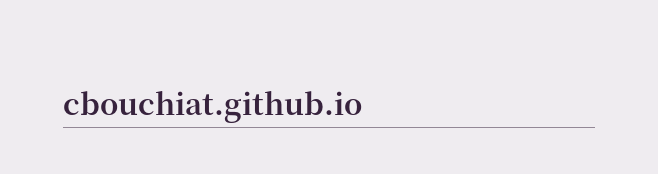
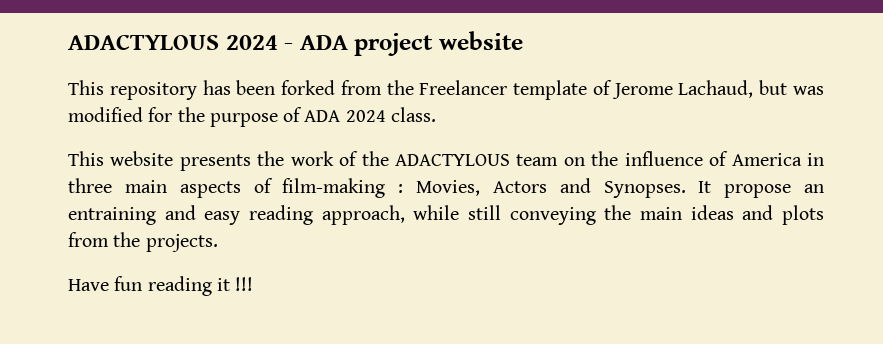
- cbouchiat.github.io
+ ADACTYLOUS 2024 - ADA project website
+ This repository has been forked from the Freelancer template of Jerome Lachaud, but was modified for the purpose of ADA 2024 class.
+ This website presents the work of the ADACTYLOUS team on the influence of America in three main aspects of film-making : Movies, Actors and Synopses. It propose an entraining and easy reading approach, while still conveying the main ideas and plots from the projects.
+ Have fun reading it !!!

